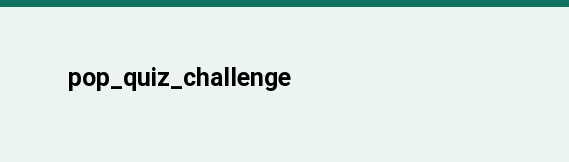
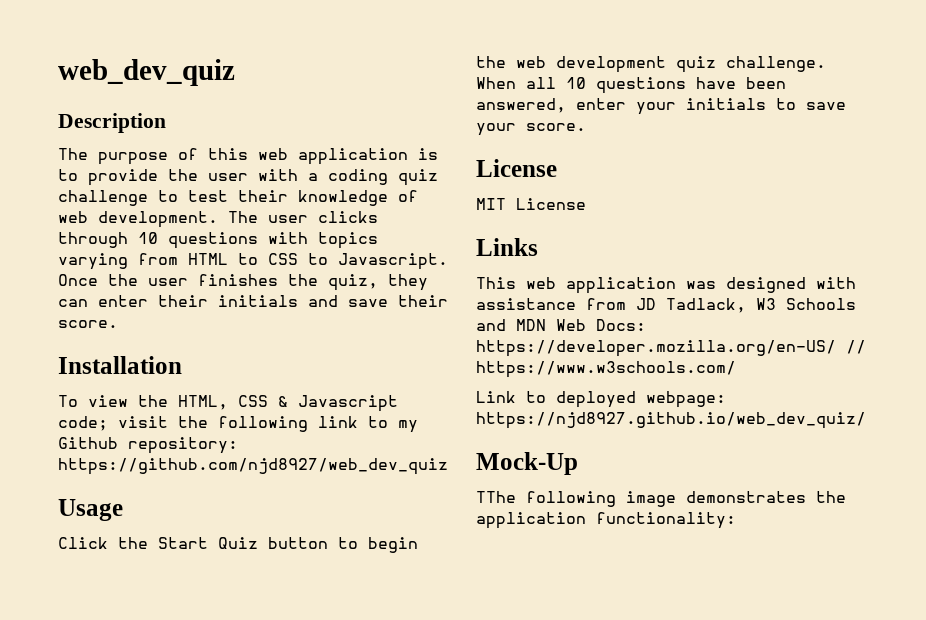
- pop_quiz_challenge
+ web_dev_quiz
+ Description
+ The purpose of this web application is to provide the user with a coding quiz challenge to test their knowledge of web development. The user clicks through 10 questions with topics varying from HTML to CSS to Javascript. Once the user finishes the quiz, they can enter their initials and save their score.
+ Installation
+ To view the HTML, CSS & Javascript code; visit the following link to my Github repository: https://github.com/njd8927/web_dev_quiz
+ Usage
+ Click the Start Quiz button to begin the web development quiz challenge. When all 10 questions have been answered, enter your initials to save your score.
+ License
+ MIT License
+ Links
+ This web application was designed with assistance from JD Tadlack, W3 Schools and MDN Web Docs: https://developer.mozilla.org/en-US/ // https://www.w3schools.com/
+ Link to deployed webpage: https://njd8927.github.io/web_dev_quiz/
+ Mock-Up
+ TThe following image demonstrates the application functionality:

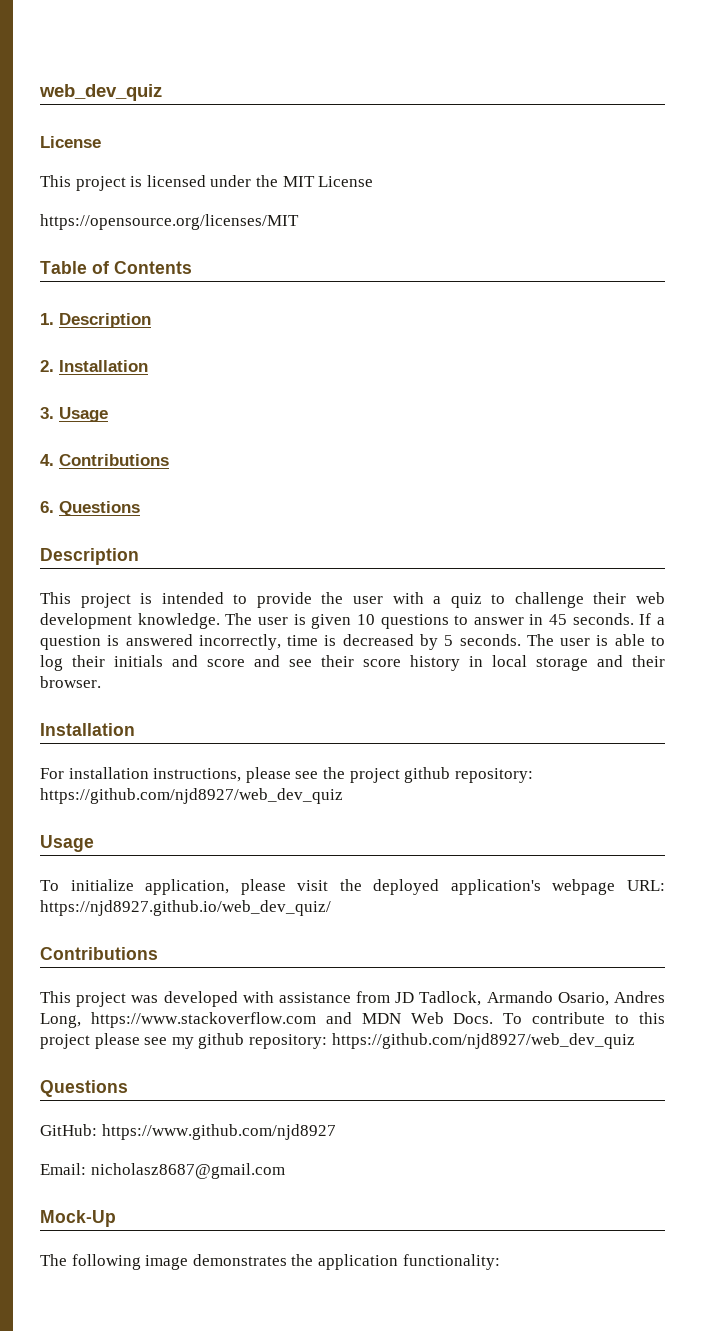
  web_dev_quiz
+ License
+ This project is licensed under the MIT License
+ https://opensource.org/licenses/MIT
+ Table of Contents
+ 1. Description
+ 2. Installation
+ 3. Usage
+ 4. Contributions
+ 6. Questions
  Description
- The purpose of this web application is to provide the user with a coding quiz challenge to test their knowledge of web development. The user clicks through 10 questions with topics varying from HTML to CSS to Javascript. Once the user finishes the quiz, they can enter their initials and save their score.
+ This project is intended to provide the user with a quiz to challenge their web development knowledge. The user is given 10 questions to answer in 45 seconds. If a question is answered incorrectly, time is decreased by 5 seconds. The user is able to log their initials and score and see their score history in local storage and their browser.
  Installation
- To view the HTML, CSS & Javascript code; visit the following link to my Github repository: https://github.com/njd8927/web_dev_quiz
+ For installation instructions, please see the project github repository: https://github.com/njd8927/web_dev_quiz
  Usage
- Click the Start Quiz button to begin the web development quiz challenge. When all 10 questions have been answered, enter your initials to save your score.
- License
- MIT License
- Links
- This web application was designed with assistance from JD Tadlack, W3 Schools and MDN Web Docs: https://developer.mozilla.org/en-US/ // https://www.w3schools.com/
- Link to deployed webpage: https://njd8927.github.io/web_dev_quiz/
+ To initialize application, please visit the deployed application's webpage URL: https://njd8927.github.io/web_dev_quiz/
+ Contributions
+ This project was developed with assistance from JD Tadlock, Armando Osario, Andres Long, https://www.stackoverflow.com and MDN Web Docs. To contribute to this project please see my github repository: https://github.com/njd8927/web_dev_quiz
+ Questions
+ GitHub: https://www.github.com/njd8927
+ Email: nicholasz8687@gmail.com
- TThe following image demonstrates the application functionality:
+ The following image demonstrates the application functionality:

